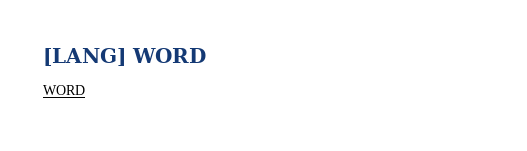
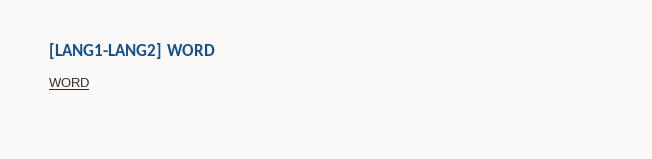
- [LANG] WORD
+ [LANG1-LANG2] WORD

